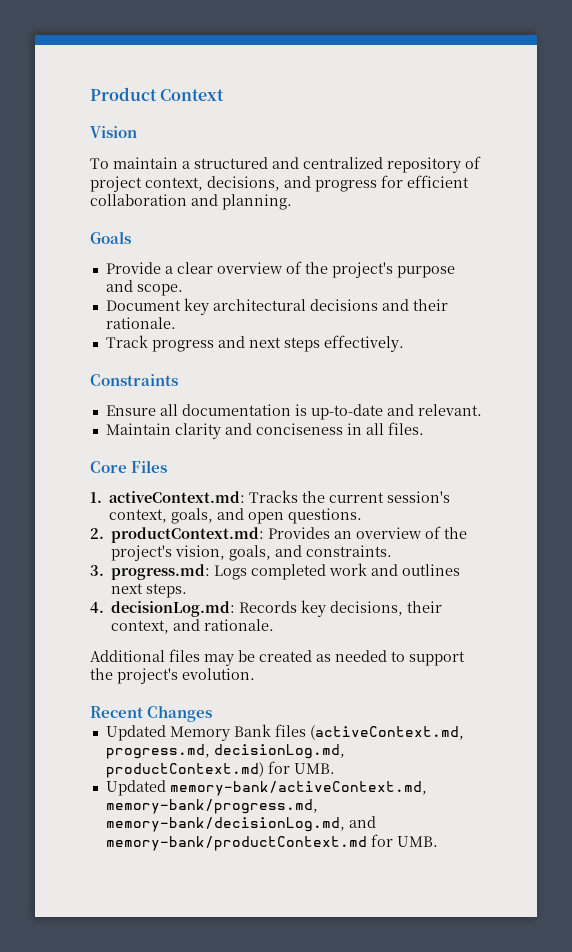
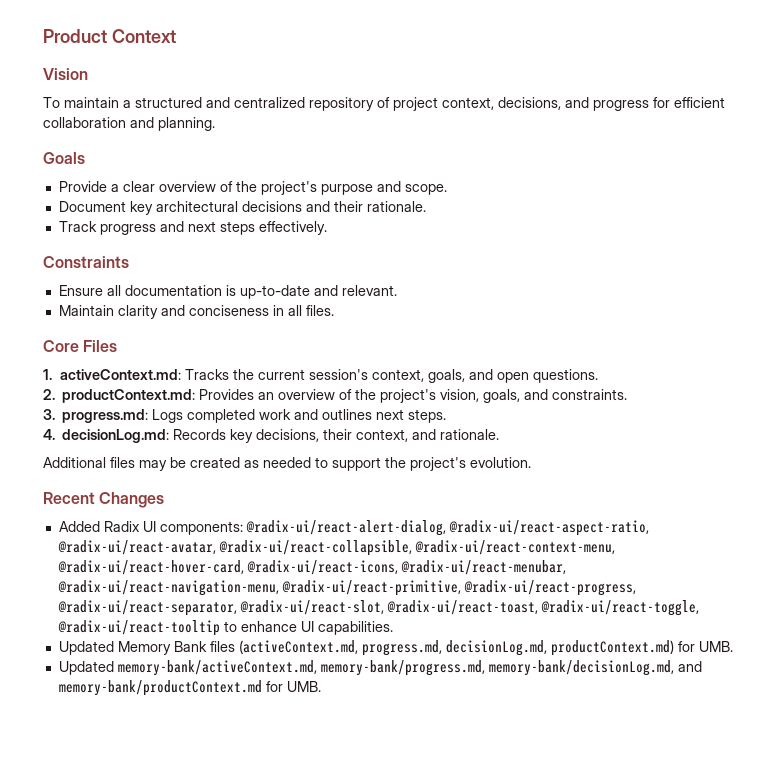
+ Added Radix UI components: @radix-ui/react-alert-dialog, @radix-ui/react-aspect-ratio, @radix-ui/react-avatar, @radix-ui/react-collapsible, @radix-ui/react-context-menu, @radix-ui/react-hover-card, @radix-ui/react-icons, @radix-ui/react-menubar, @radix-ui/react-navigation-menu, @radix-ui/react-primitive, @radix-ui/react-progress, @radix-ui/react-separator, @radix-ui/react-slot, @radix-ui/react-toast, @radix-ui/react-toggle, @radix-ui/react-tooltip to enhance UI capabilities.

